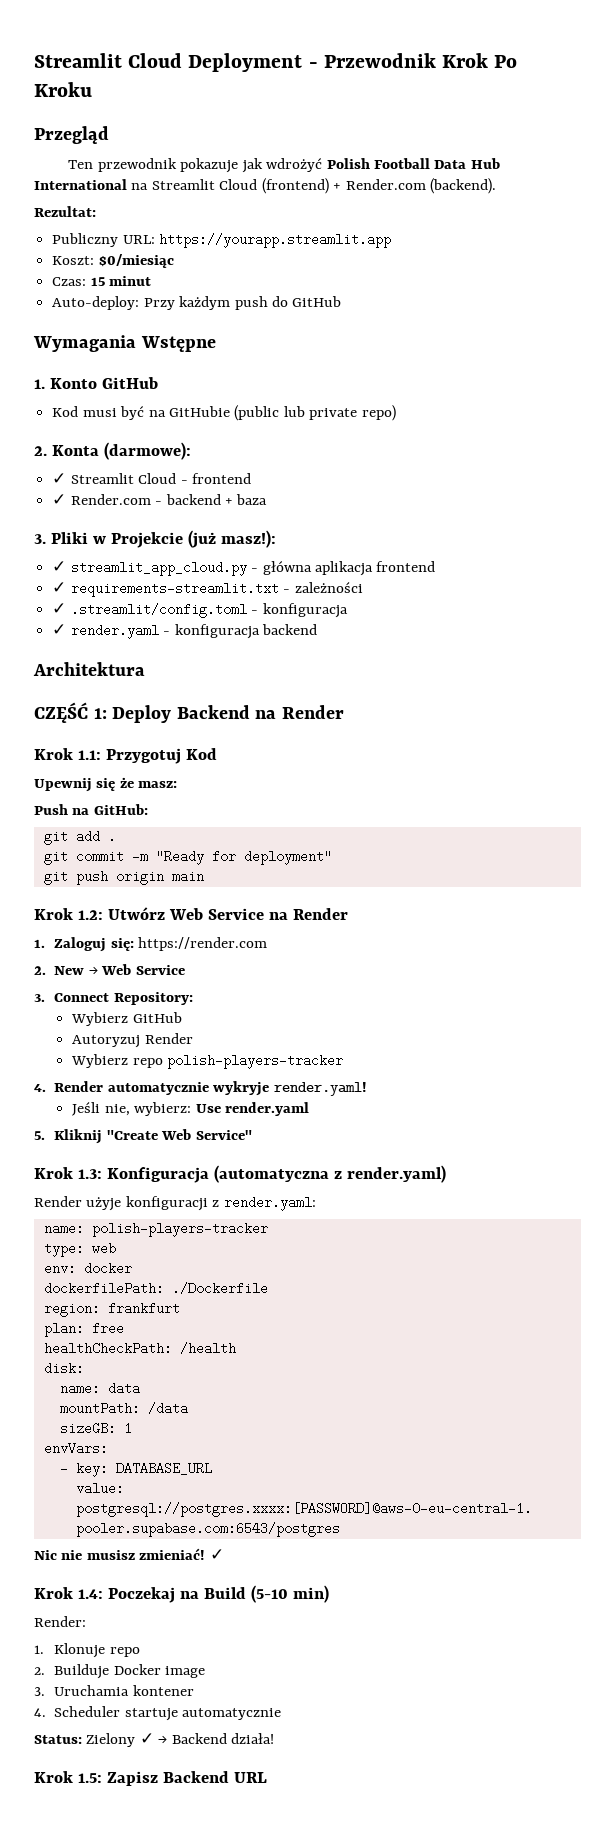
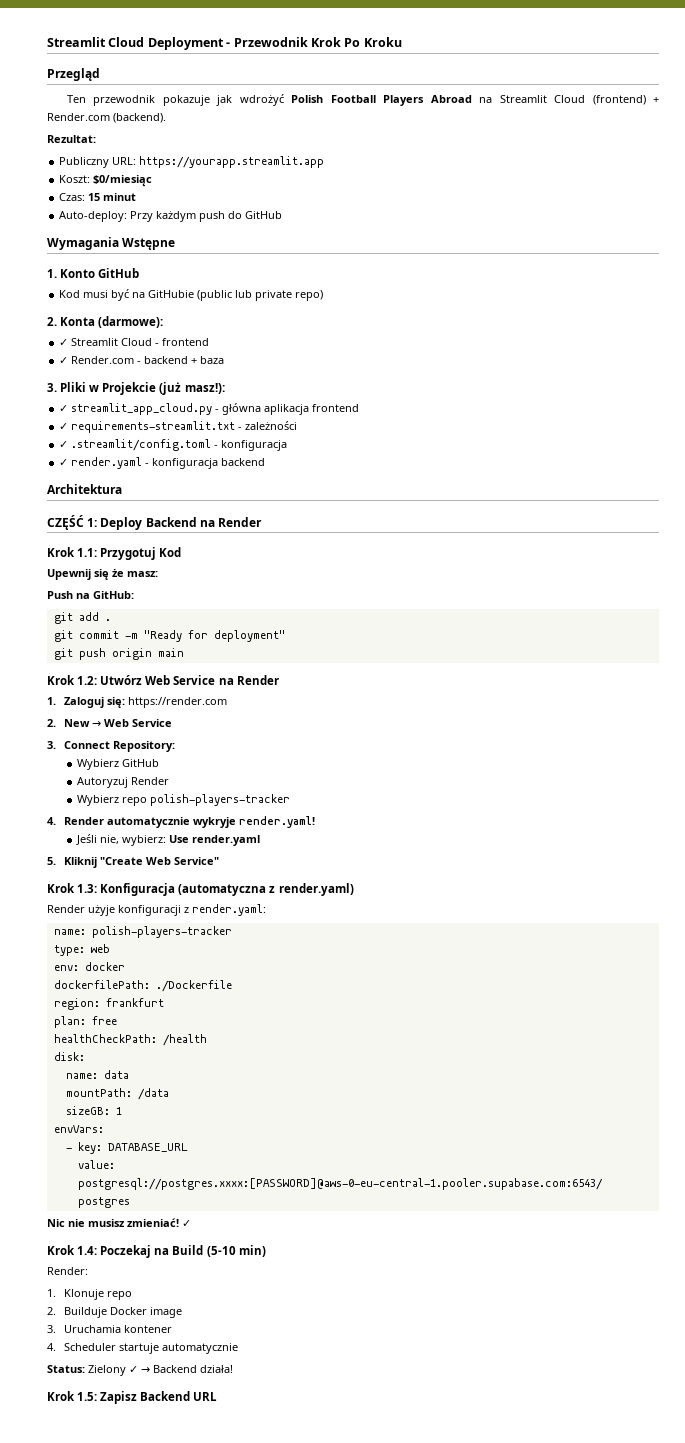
- Ten przewodnik pokazuje jak wdrożyć Polish Football Data Hub International na Streamlit Cloud (frontend) + Render.com (backend).
+ Ten przewodnik pokazuje jak wdrożyć Polish Football Players Abroad na Streamlit Cloud (frontend) + Render.com (backend).

